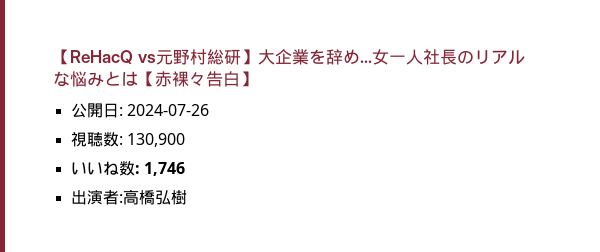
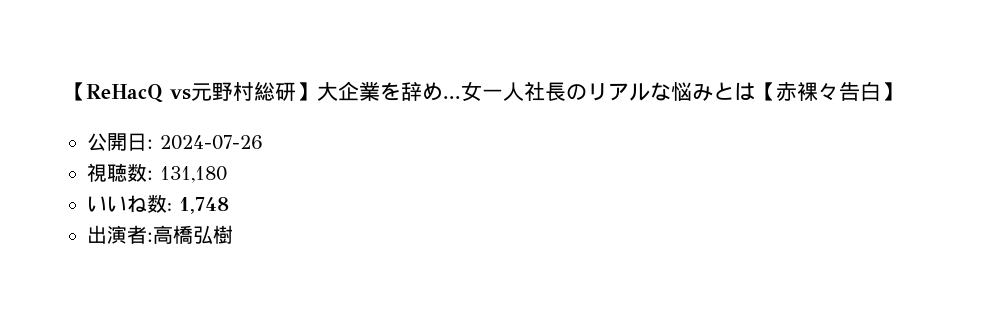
- 視聴数: 130,900
+ 視聴数: 131,180
- いいね数: 1,746
+ いいね数: 1,748

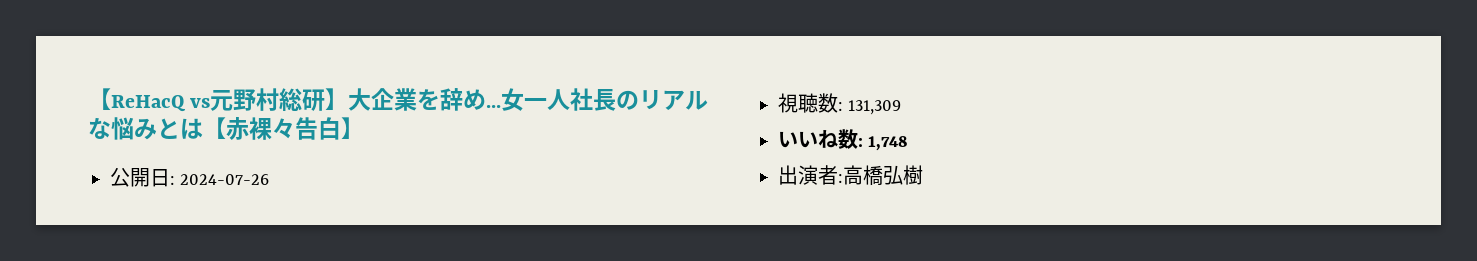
- 視聴数: 131,180
+ 視聴数: 131,309

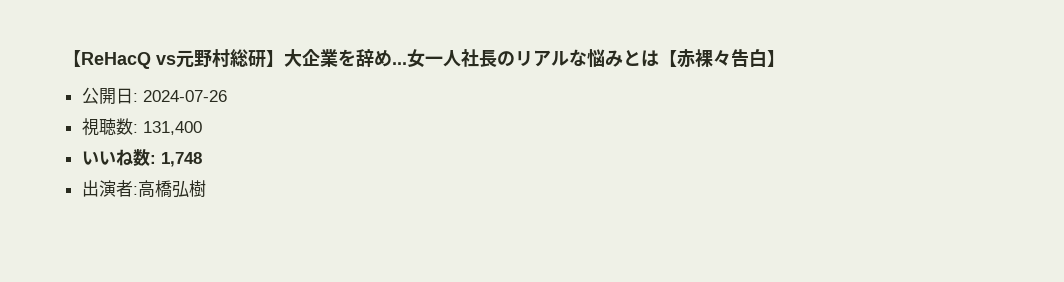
- 視聴数: 131,309
+ 視聴数: 131,400

